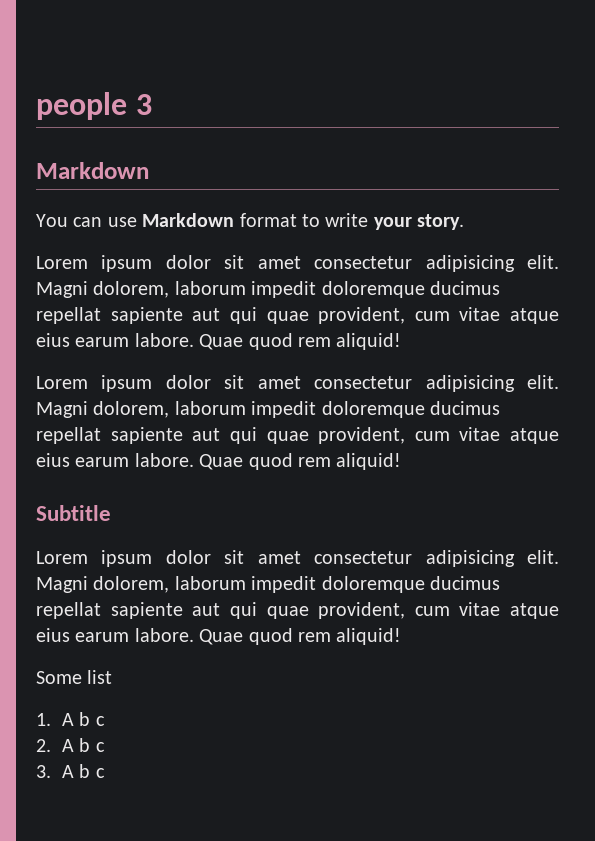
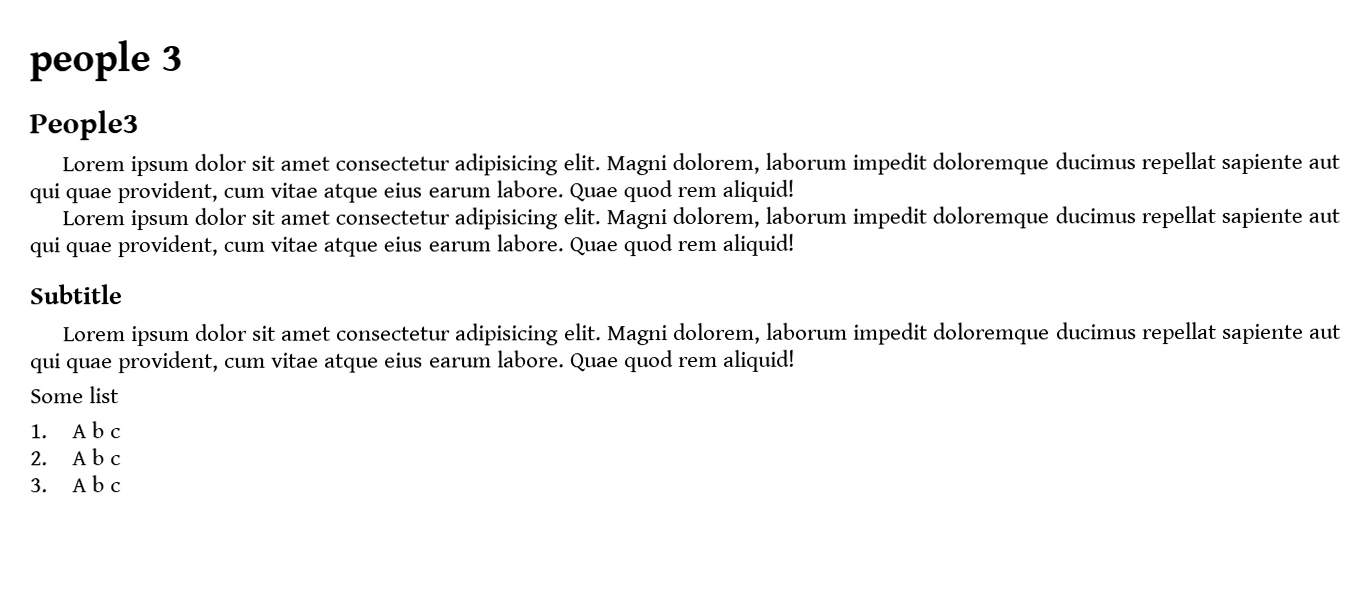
  people 3
- Markdown
- You can use Markdown format to write your story.
+ People3

